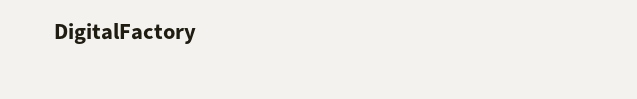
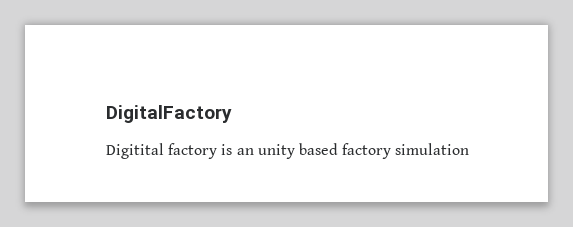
+ Digitital factory is an unity based factory simulation

